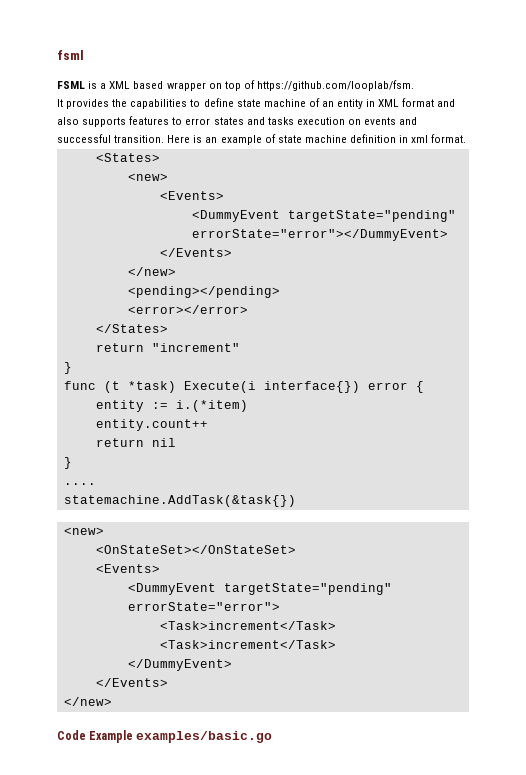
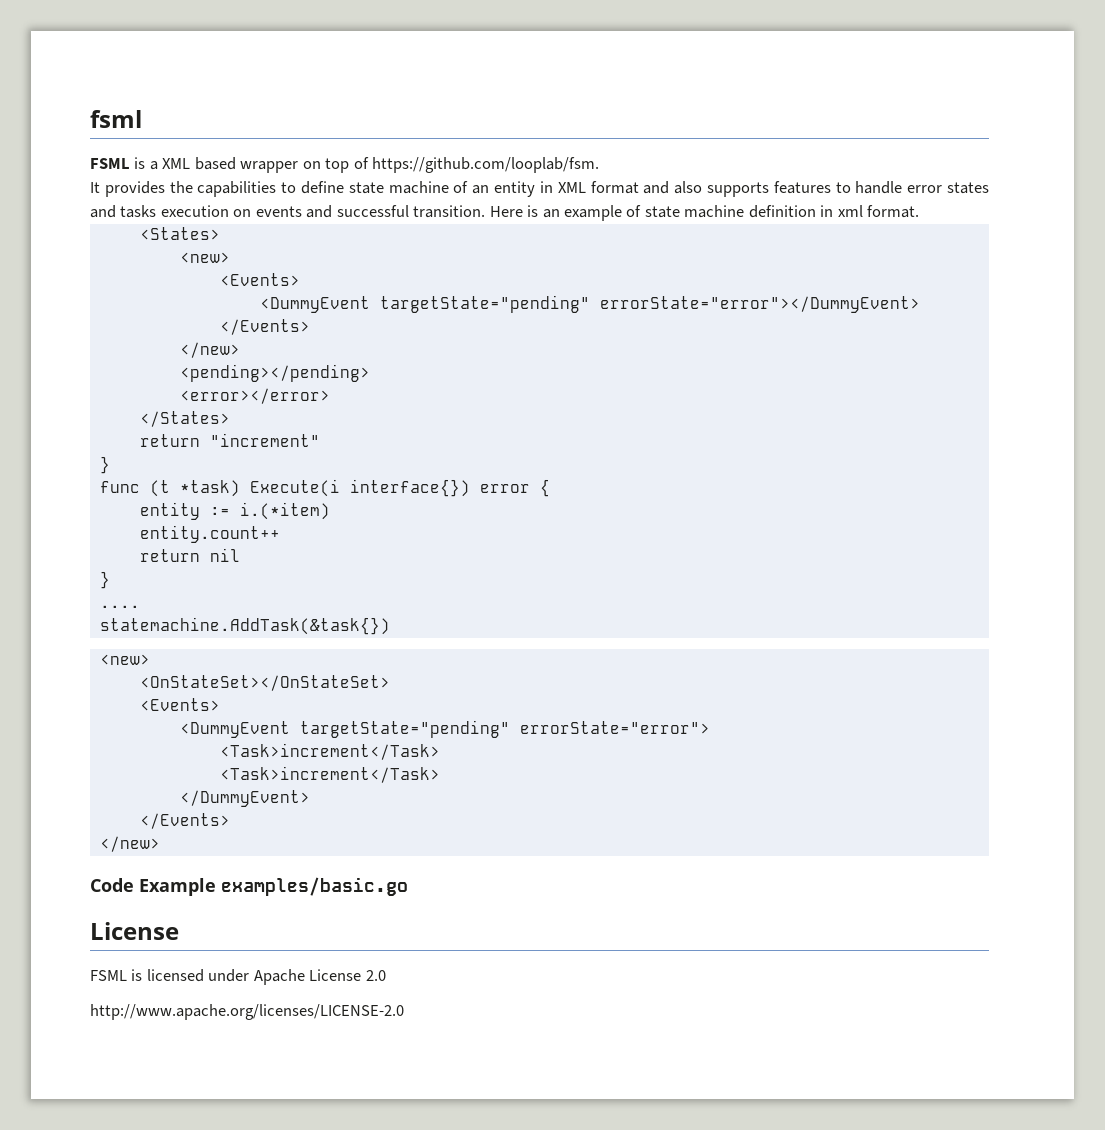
- It provides the capabilities to define state machine of an entity in XML format and also supports features to error states and tasks execution on events and successful transition.
+ It provides the capabilities to define state machine of an entity in XML format and also supports features to handle error states and tasks execution on events and successful transition.
  Code Example examples/basic.go
+ License
+ FSML is licensed under Apache License 2.0
+ http://www.apache.org/licenses/LICENSE-2.0

